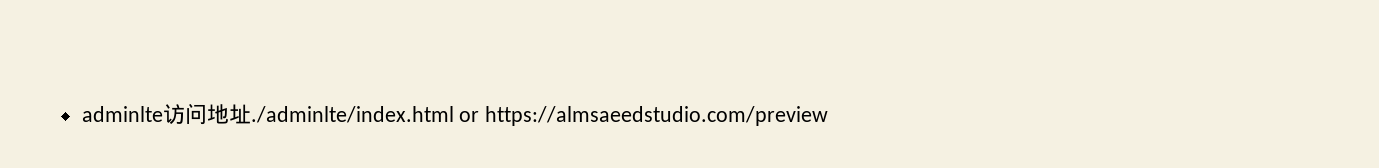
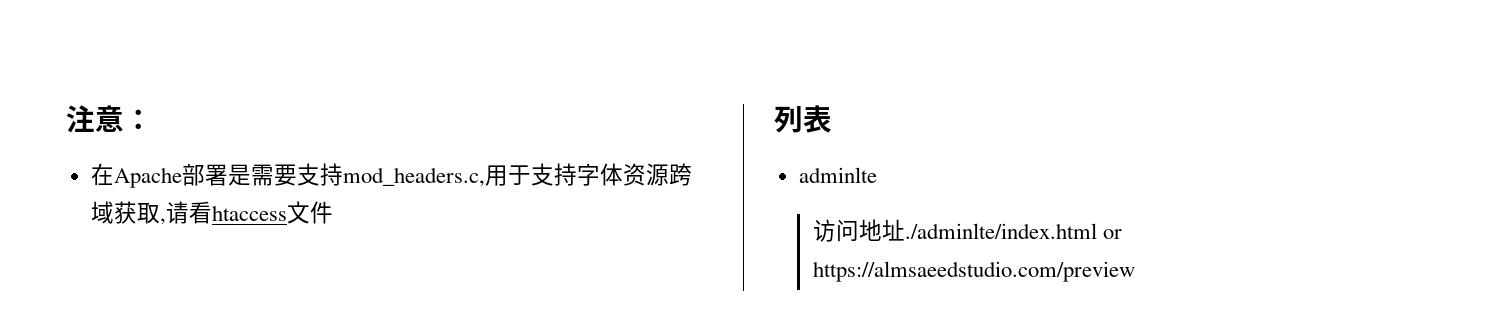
+ 注意：
+ 在Apache部署是需要支持mod_headers.c,用于支持字体资源跨域获取,请看htaccess文件
+ 列表
- adminlte访问地址./adminlte/index.html or https://almsaeedstudio.com/preview
+ adminlte
+ 访问地址./adminlte/index.html or https://almsaeedstudio.com/preview

